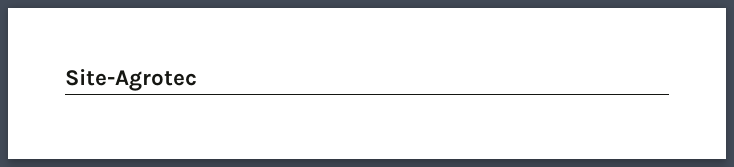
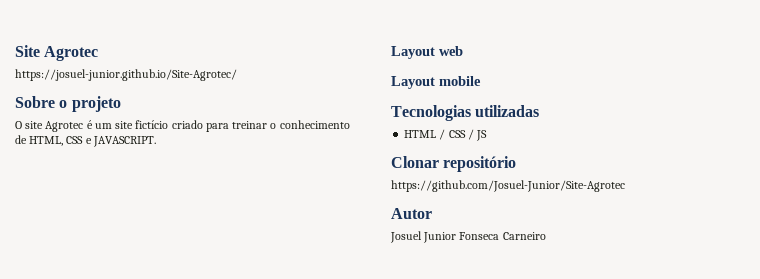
- Site-Agrotec
+ Site Agrotec
+ https://josuel-junior.github.io/Site-Agrotec/
+ Sobre o projeto
+ O site Agrotec é um site fictício criado para treinar o conhecimento de HTML, CSS e JAVASCRIPT.
+ Layout web
+ Layout mobile
+ Tecnologias utilizadas
+ HTML / CSS / JS
+ Clonar repositório
+ https://github.com/Josuel-Junior/Site-Agrotec
+ Autor
+ Josuel Junior Fonseca Carneiro

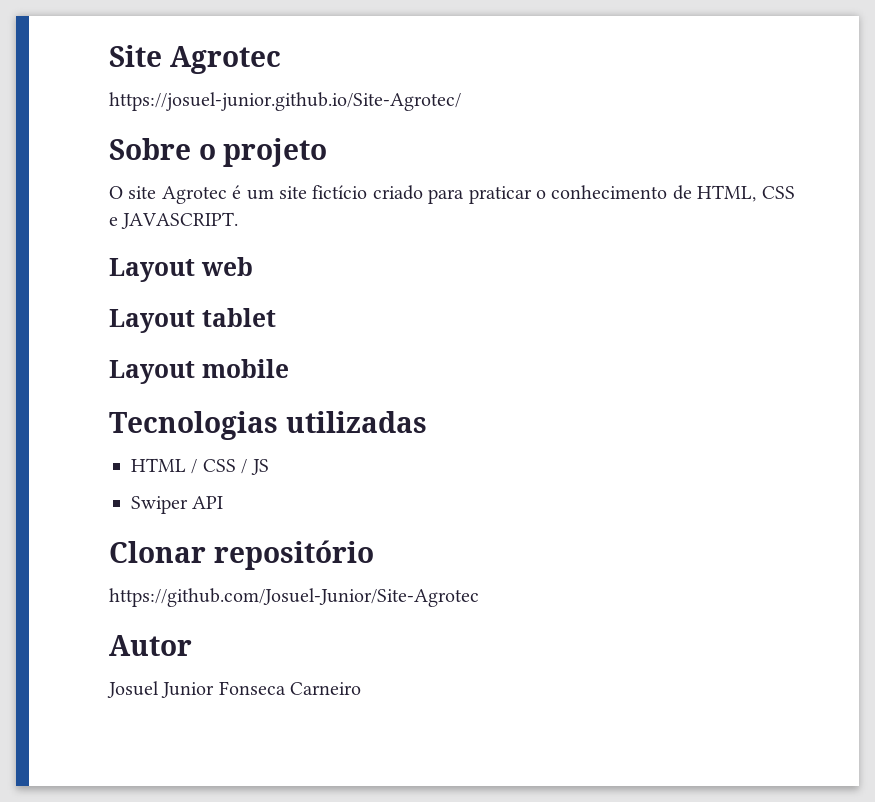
- O site Agrotec é um site fictício criado para treinar o conhecimento de HTML, CSS e JAVASCRIPT.
+ O site Agrotec é um site fictício criado para praticar o conhecimento de HTML, CSS e JAVASCRIPT.
+ Layout tablet
+ Swiper API

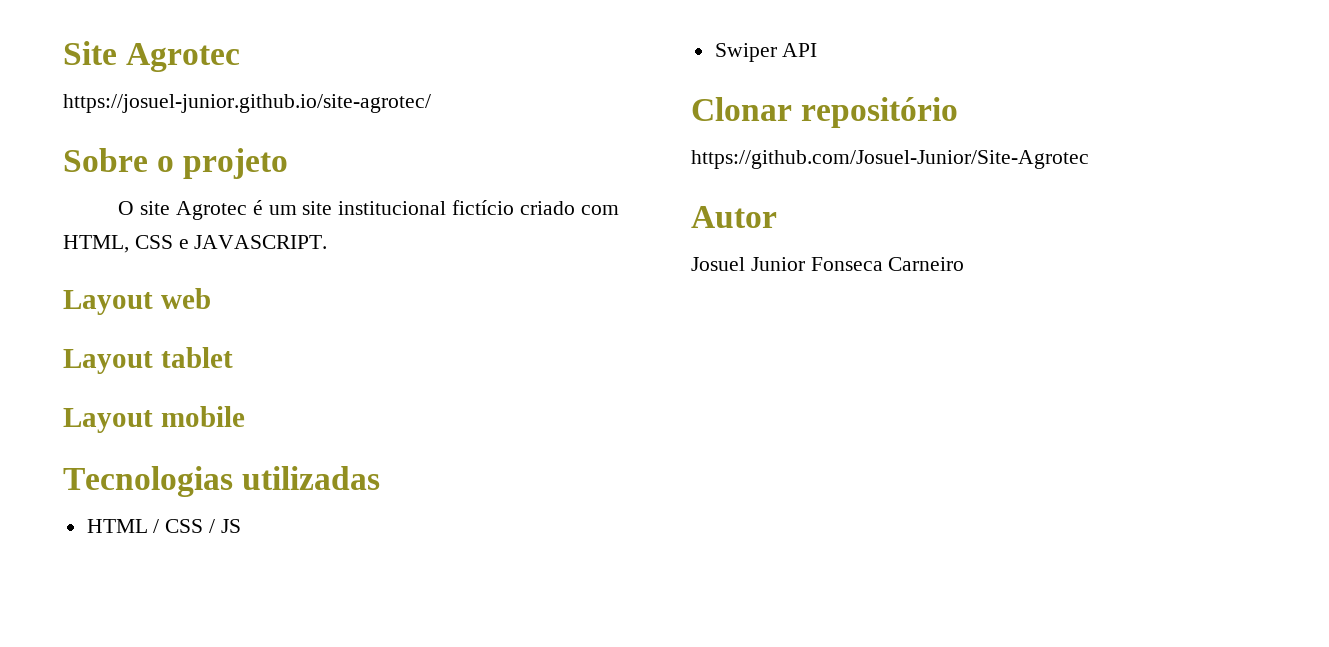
- https://josuel-junior.github.io/Site-Agrotec/
+ https://josuel-junior.github.io/site-agrotec/
- O site Agrotec é um site fictício criado para praticar o conhecimento de HTML, CSS e JAVASCRIPT.
+ O site Agrotec é um site institucional fictício criado com HTML, CSS e JAVASCRIPT.

